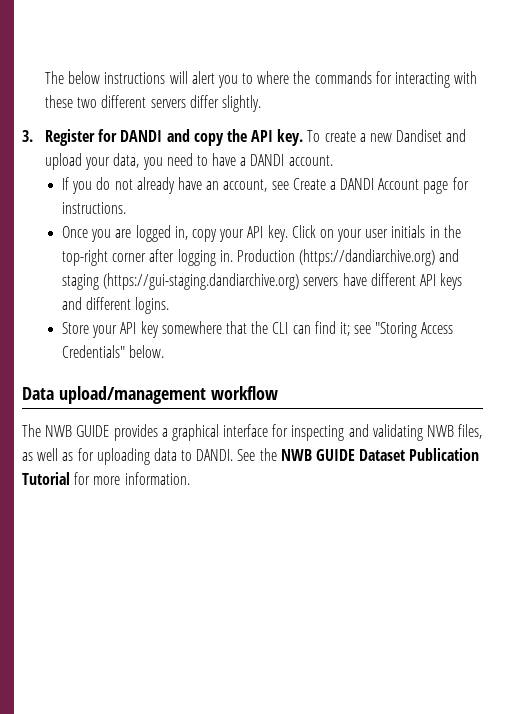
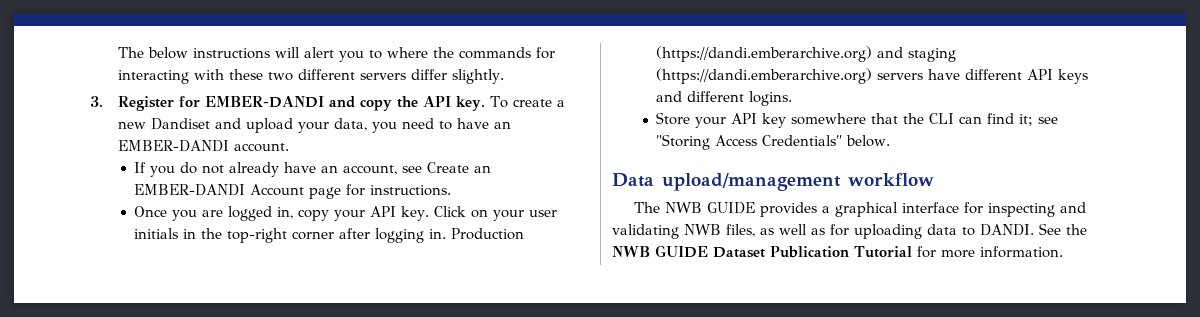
- 3. Register for DANDI and copy the API key.
+ 3. Register for EMBER-DANDI and copy the API key.
- To create a new Dandiset and upload your data, you need to have a DANDI account.
+ To create a new Dandiset and upload your data, you need to have an EMBER-DANDI account.
- If you do not already have an account, see Create a DANDI Account page for instructions.
+ If you do not already have an account, see Create an EMBER-DANDI Account page for instructions.
- Production (https://dandiarchive.org) and staging (https://gui-staging.dandiarchive.org) servers have different API keys and different logins.
+ Production (https://dandi.emberarchive.org) and staging (https://dandi.emberarchive.org) servers have different API keys and different logins.

